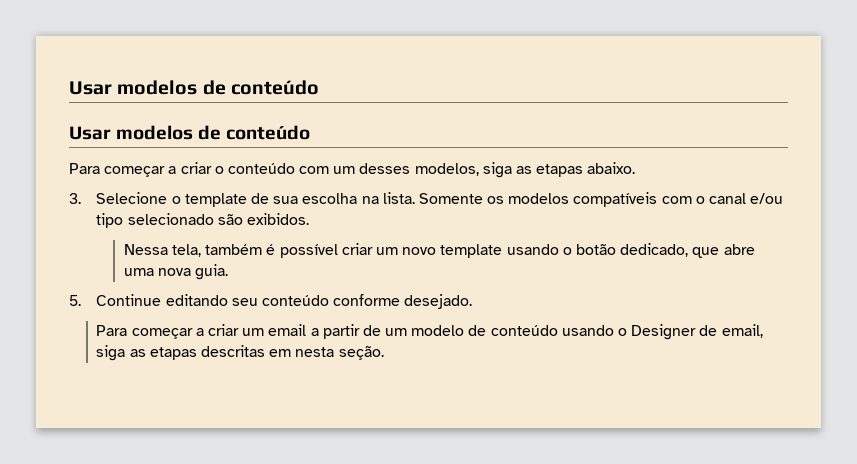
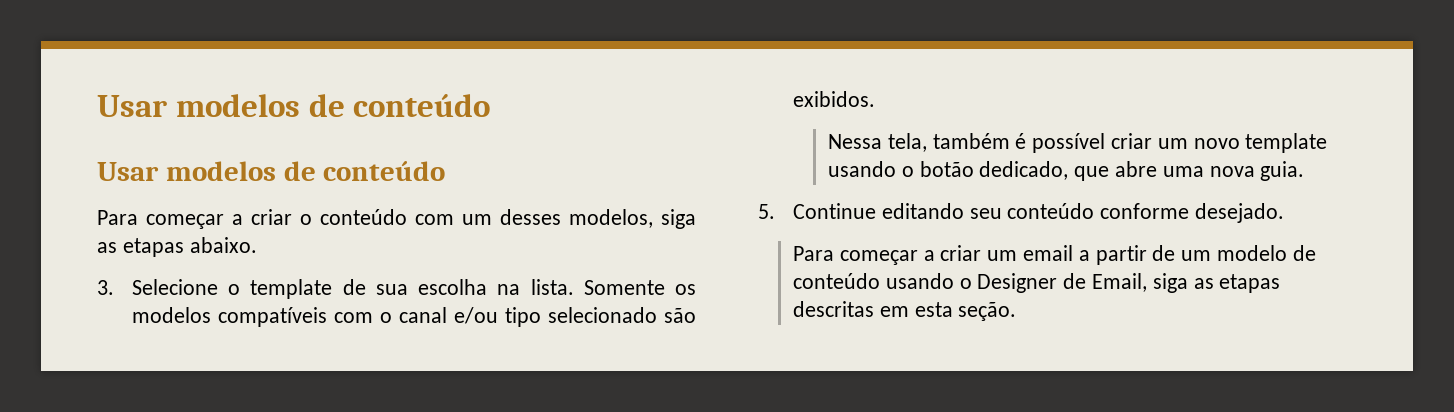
- Para começar a criar um email a partir de um modelo de conteúdo usando o Designer de email, siga as etapas descritas em nesta seção.
+ Para começar a criar um email a partir de um modelo de conteúdo usando o Designer de Email, siga as etapas descritas em esta seção.

